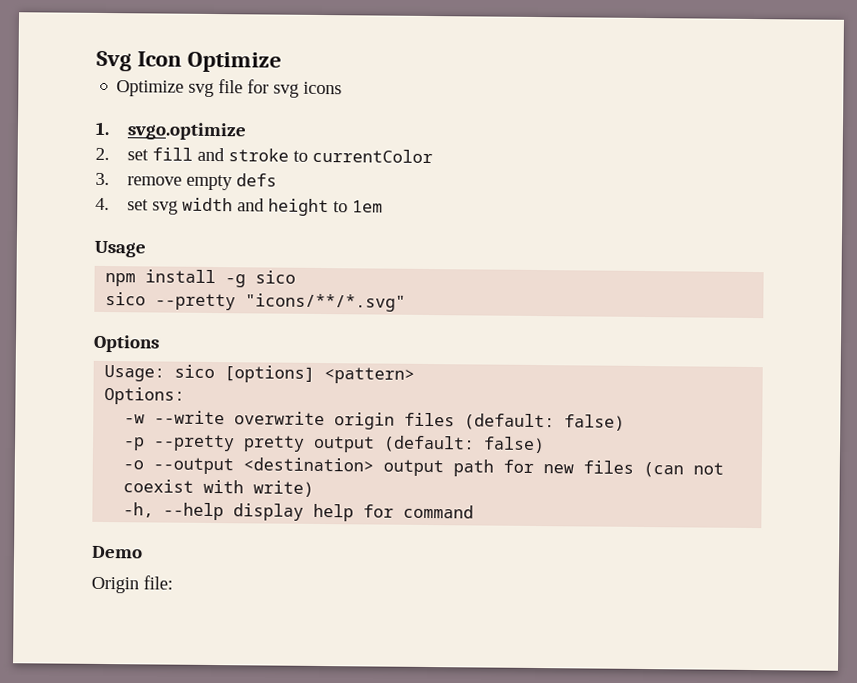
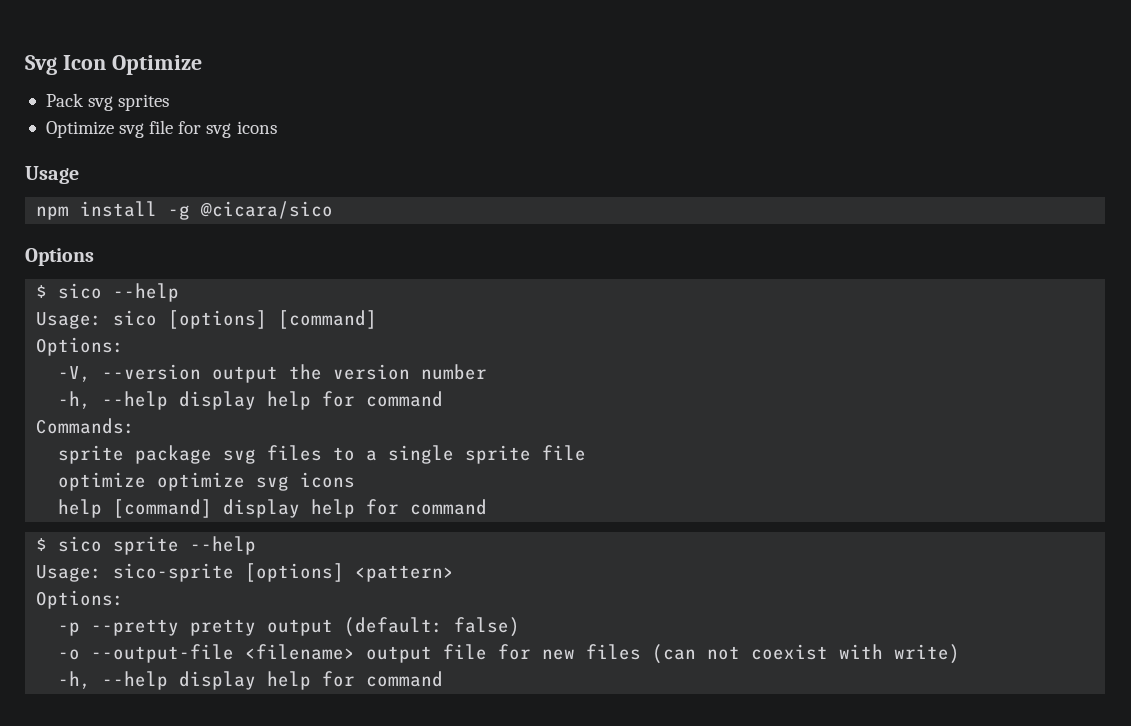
+ Pack svg sprites
- 1. svgo.optimize
- 2. set fill and stroke to currentColor
- 3. remove empty defs
- 4. set svg width and height to 1em
  Usage
- npm install -g sico
- sico --pretty "icons/**/*.svg"
+ npm install -g @cicara/sico
  Options
- Usage: sico [options] <pattern>
+ $ sico --help
+ Usage: sico [options] [command]
  Options:
- -w --write overwrite origin files (default: false)
+ -V, --version output the version number
+ -h, --help display help for command
+ Commands:
+ sprite package svg files to a single sprite file
+ optimize optimize svg icons
+ help [command] display help for command
+ $ sico sprite --help
+ Usage: sico-sprite [options] <pattern>
+ Options:
- -o --output <destination> output path for new files (can not coexist with write)
+ -o --output-file <filename> output file for new files (can not coexist with write)
- Demo
- Origin file:

